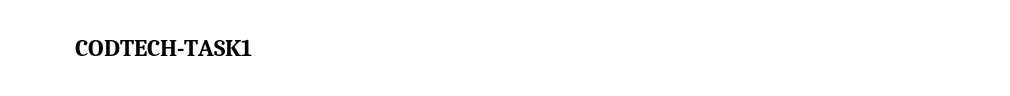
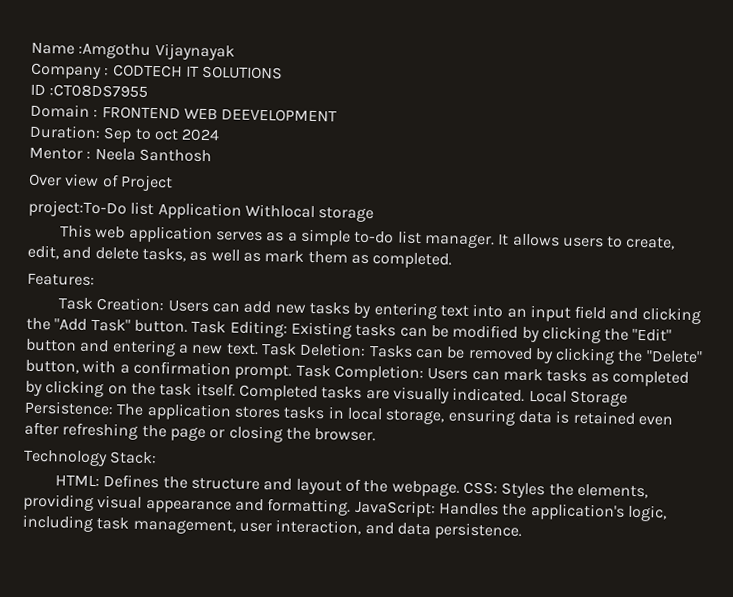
- CODTECH-TASK1
+ Name :Amgothu Vijaynayak
+ Company : CODTECH IT SOLUTIONS
+ ID :CT08DS7955
+ Domain : FRONTEND WEB DEEVELOPMENT
+ Duration: Sep to oct 2024
+ Mentor : Neela Santhosh
+ Over view of Project
+ project:To-Do list Application Withlocal storage
+ This web application serves as a simple to-do list manager. It allows users to create, edit, and delete tasks, as well as mark them as completed.
+ Features:
+ Task Creation: Users can add new tasks by entering text into an input field and clicking the "Add Task" button. Task Editing: Existing tasks can be modified by clicking the "Edit" button and entering a new text. Task Deletion: Tasks can be removed by clicking the "Delete" button, with a confirmation prompt. Task Completion: Users can mark tasks as completed by clicking on the task itself. Completed tasks are visually indicated. Local Storage Persistence: The application stores tasks in local storage, ensuring data is retained even after refreshing the page or closing the browser.
+ Technology Stack:
+ HTML: Defines the structure and layout of the webpage. CSS: Styles the elements, providing visual appearance and formatting. JavaScript: Handles the application's logic, including task management, user interaction, and data persistence.

